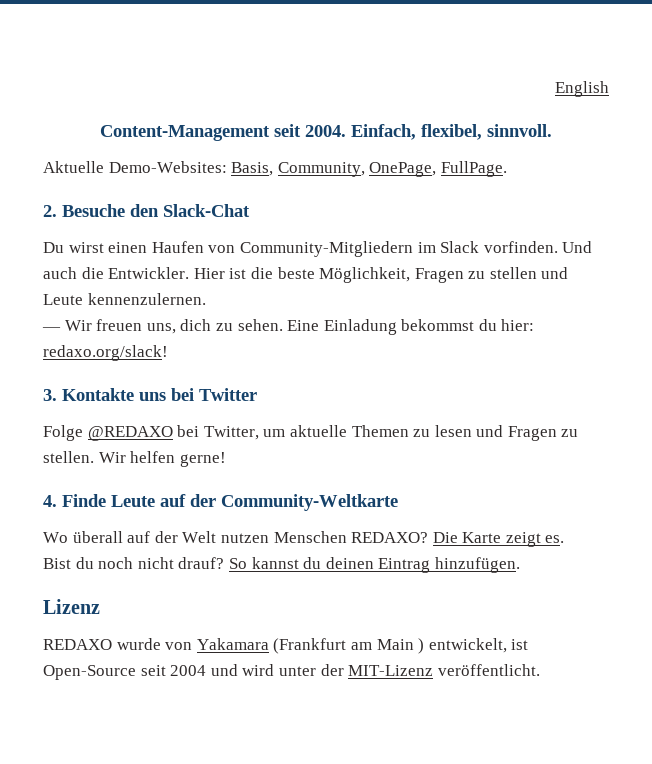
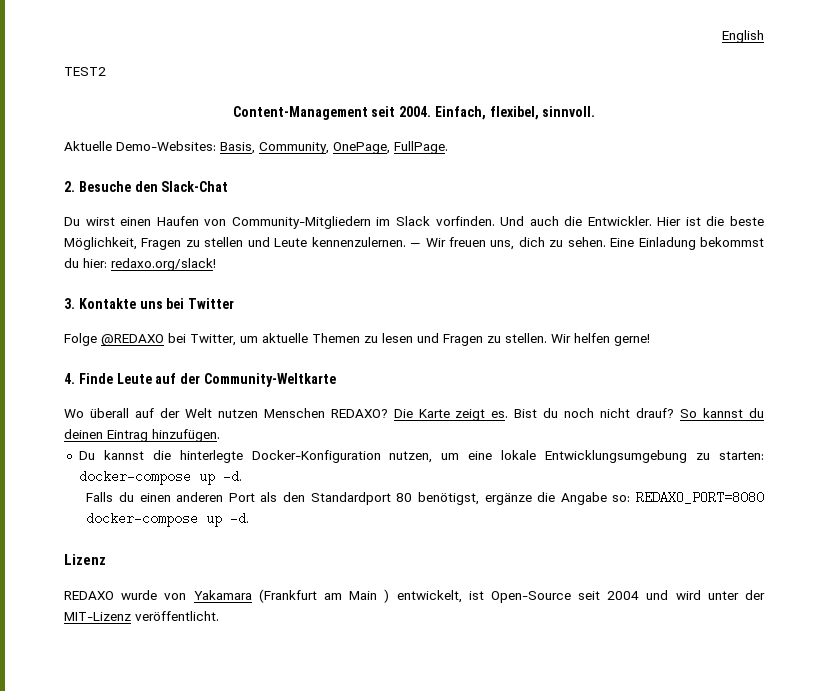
+ TEST2
- Hier ist die beste Möglichkeit, Fragen zu stellen und Leute kennenzulernen.
- — Wir freuen uns, dich zu sehen.
+ Hier ist die beste Möglichkeit, Fragen zu stellen und Leute kennenzulernen. — Wir freuen uns, dich zu sehen.
- Die Karte zeigt es.
- Bist du noch nicht drauf?
+ Die Karte zeigt es. Bist du noch nicht drauf?
+ Du kannst die hinterlegte Docker-Konfiguration nutzen, um eine lokale Entwicklungsumgebung zu starten: docker-compose up -d.
+ Falls du einen anderen Port als den Standardport 80 benötigst, ergänze die Angabe so: REDAXO_PORT=8080 docker-compose up -d.

